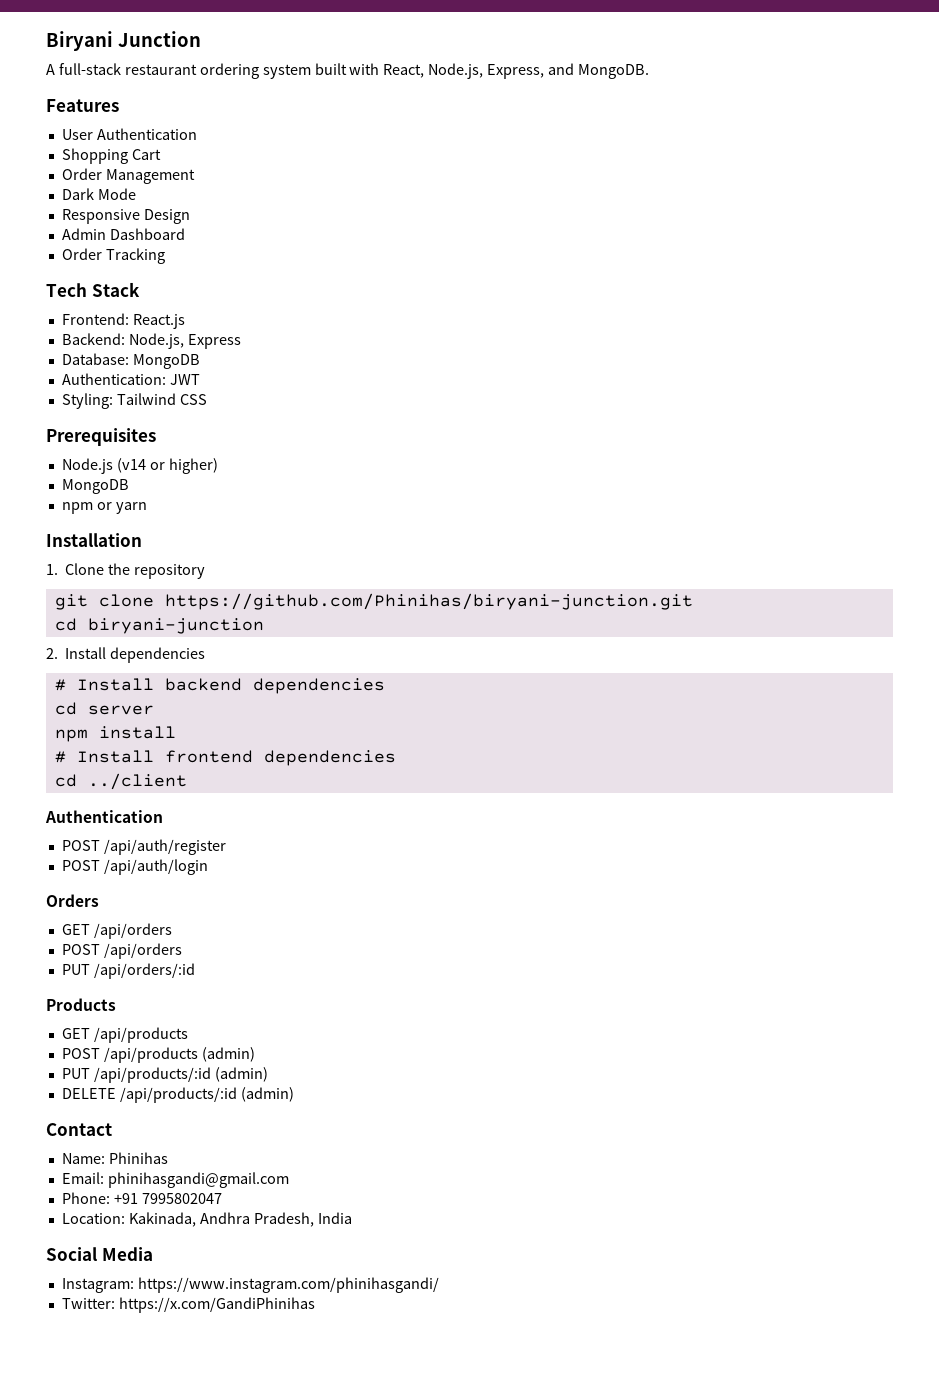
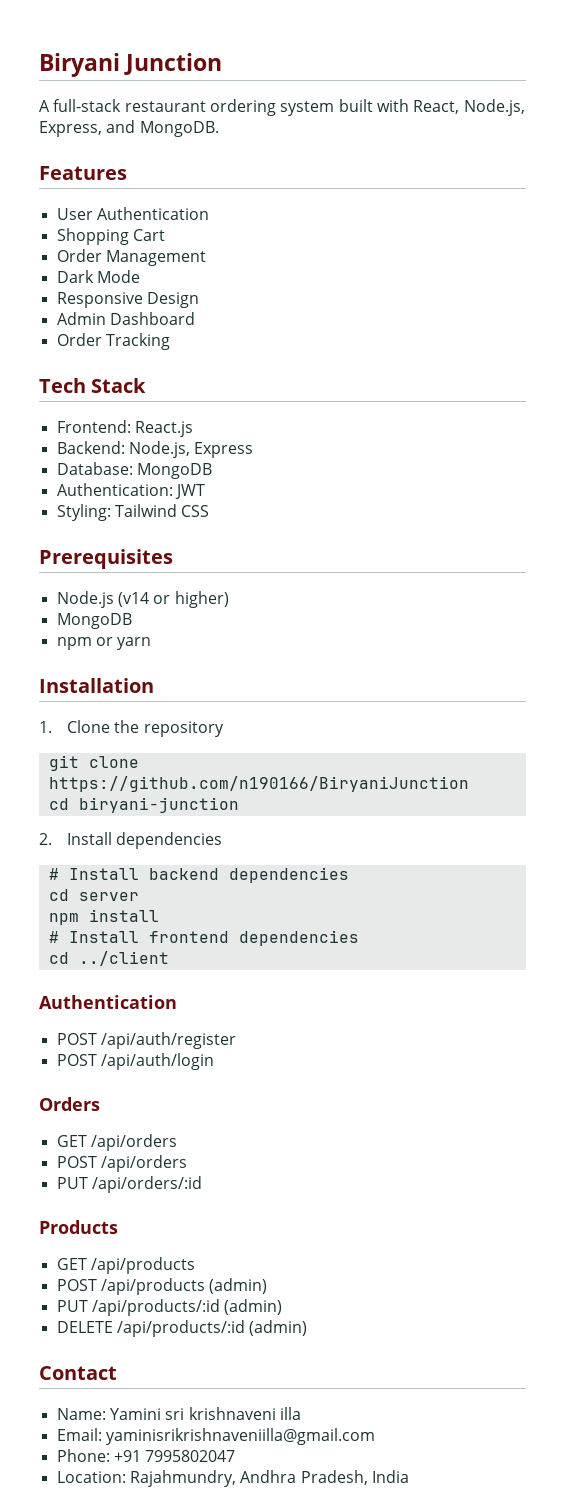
- git clone https://github.com/Phinihas/biryani-junction.git
+ git clone https://github.com/n190166/BiryaniJunction
- Name: Phinihas
+ Name: Yamini sri krishnaveni illa
- Email: phinihasgandi@gmail.com
+ Email: yaminisrikrishnaveniilla@gmail.com
- Location: Kakinada, Andhra Pradesh, India
+ Location: Rajahmundry, Andhra Pradesh, India
- Social Media
- Instagram: https://www.instagram.com/phinihasgandi/
- Twitter: https://x.com/GandiPhinihas

